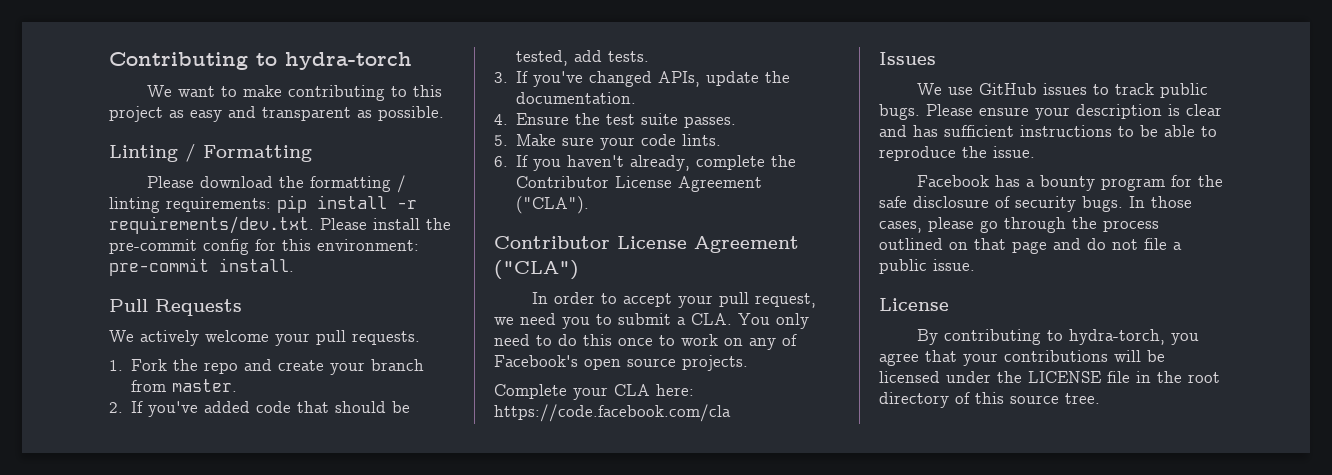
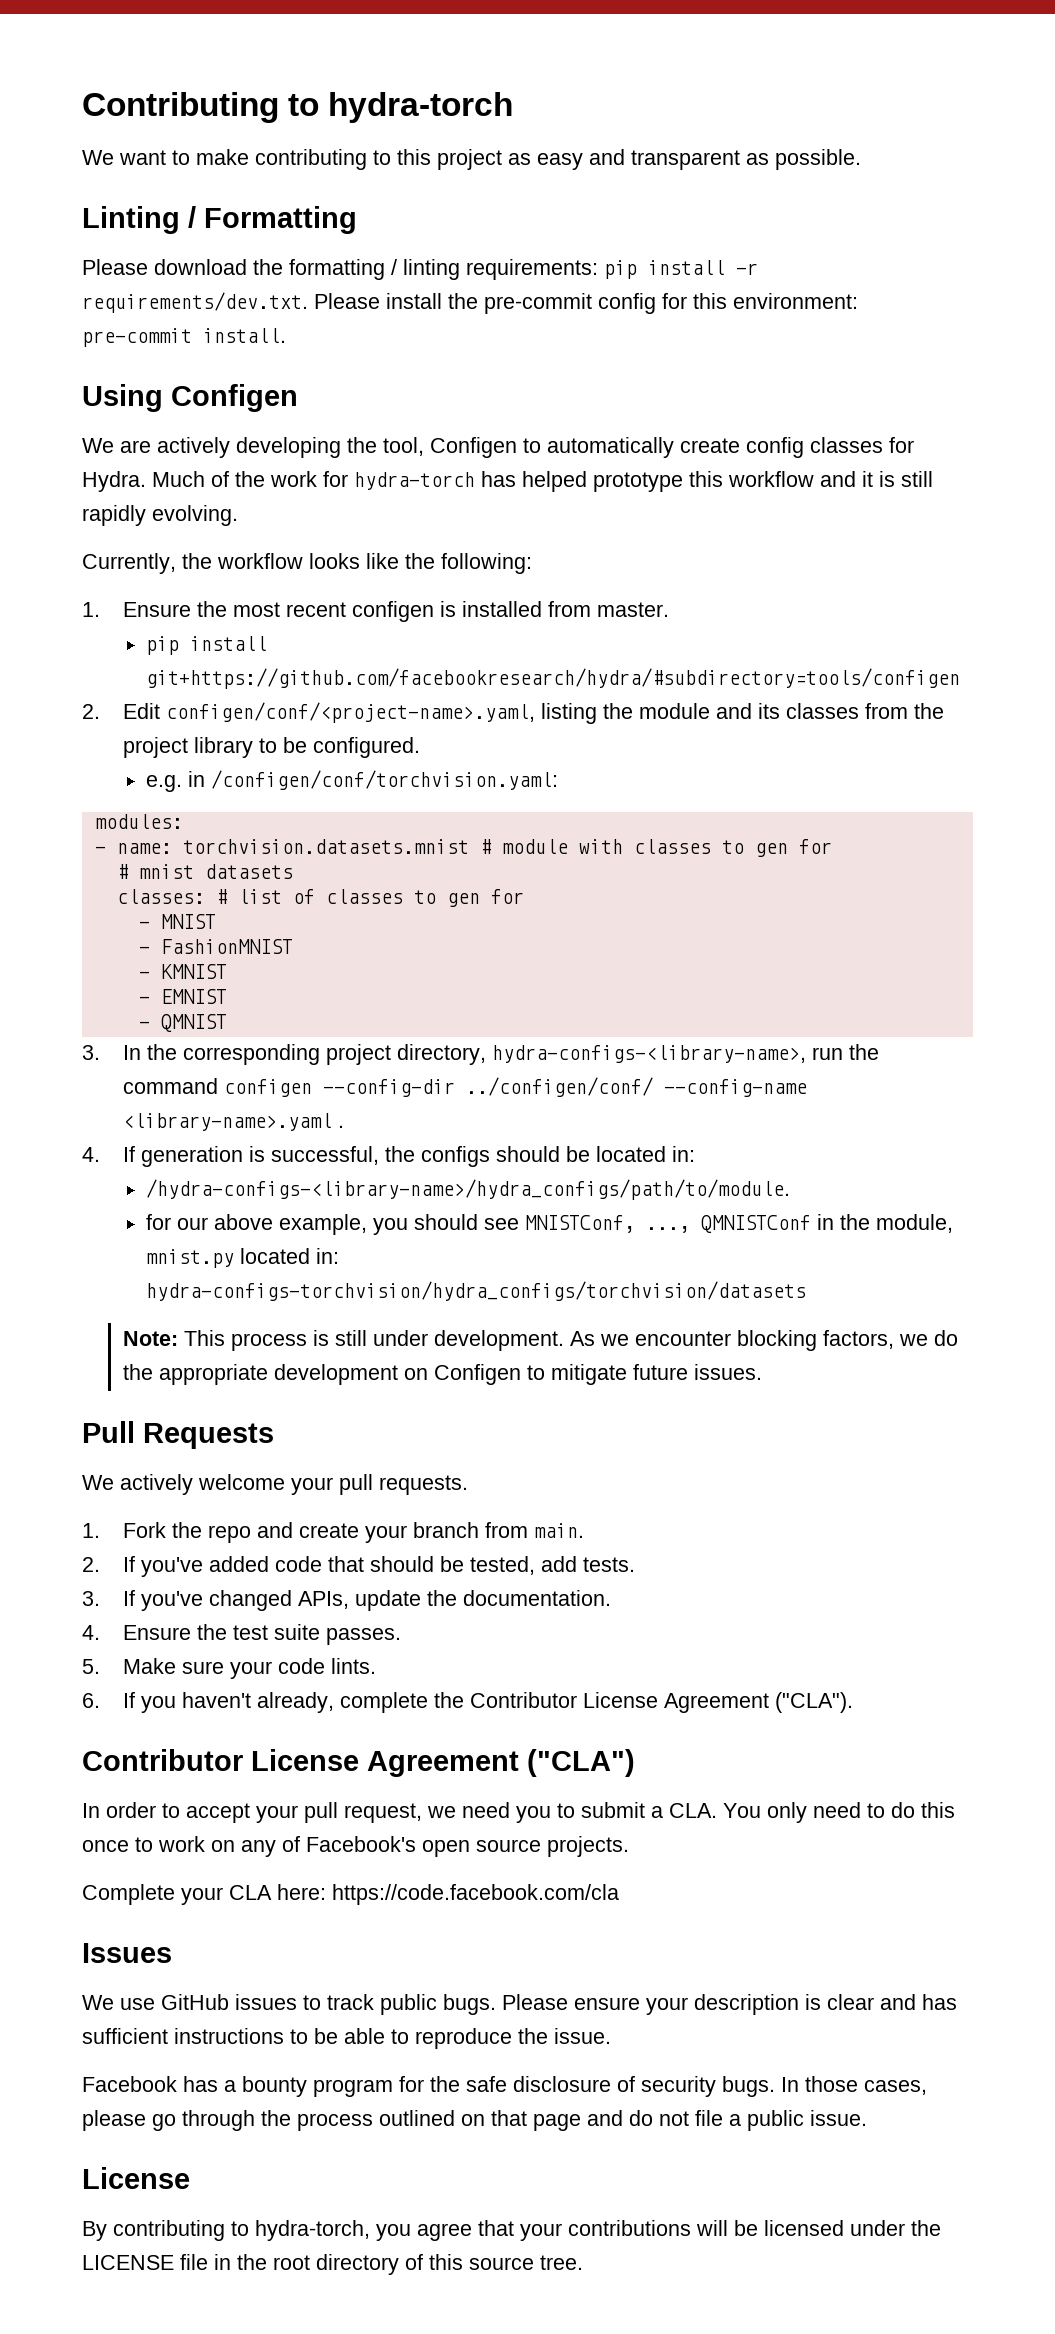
+ Using Configen
+ We are actively developing the tool, Configen to automatically create config classes for Hydra. Much of the work for hydra-torch has helped prototype this workflow and it is still rapidly evolving.
+ Currently, the workflow looks like the following:
+ 1. Ensure the most recent configen is installed from master.
+ pip install git+https://github.com/facebookresearch/hydra/#subdirectory=tools/configen
+ 2. Edit configen/conf/<project-name>.yaml, listing the module and its classes from the project library to be configured.
+ e.g. in /configen/conf/torchvision.yaml:
+ modules:
+ - name: torchvision.datasets.mnist # module with classes to gen for
+ # mnist datasets
+ classes: # list of classes to gen for
+ - MNIST
+ - FashionMNIST
+ - KMNIST
+ - EMNIST
+ - QMNIST
+ 3. In the corresponding project directory, hydra-configs-<library-name>, run the command configen --config-dir ../configen/conf/ --config-name <library-name>.yaml .
+ 4. If generation is successful, the configs should be located in:
+ /hydra-configs-<library-name>/hydra_configs/path/to/module.
+ for our above example, you should see MNISTConf, ..., QMNISTConf in the module, mnist.py located in: hydra-configs-torchvision/hydra_configs/torchvision/datasets
+ Note: This process is still under development. As we encounter blocking factors, we do the appropriate development on Configen to mitigate future issues.
- 1. Fork the repo and create your branch from master.
+ 1. Fork the repo and create your branch from main.

